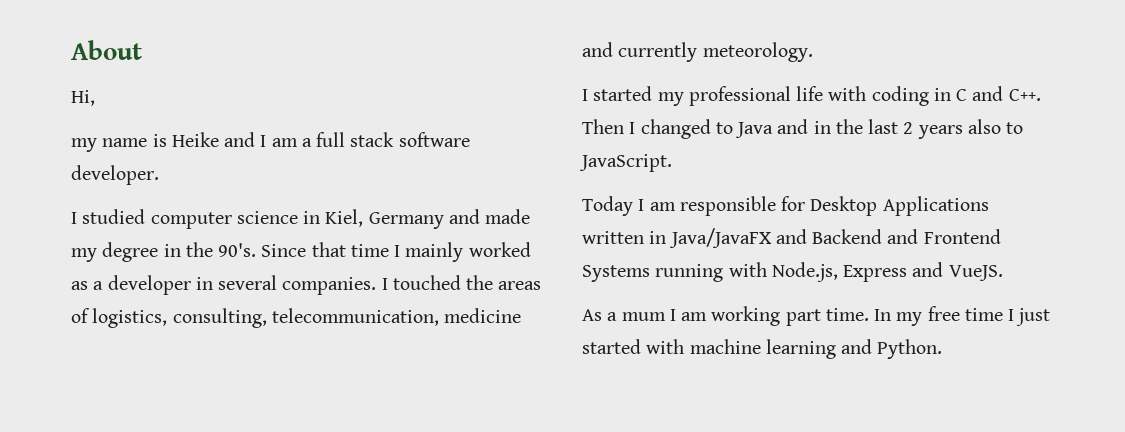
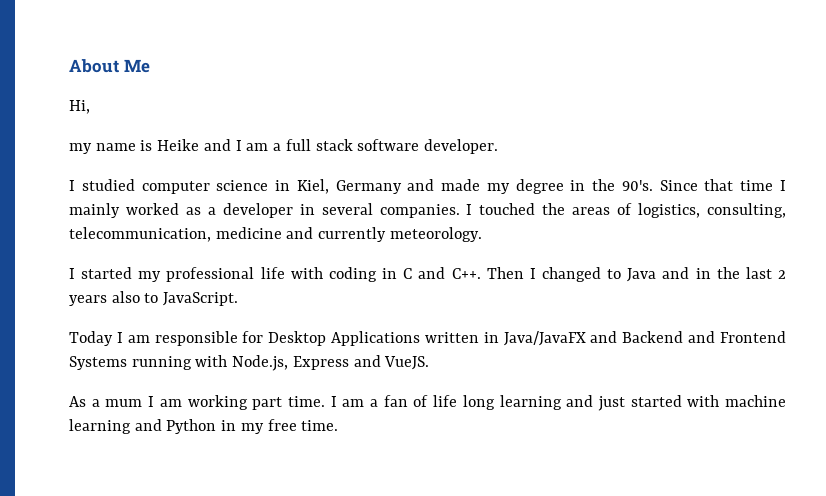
- About
+ About Me
- In my free time I just started with machine learning and Python.
+ I am a fan of life long learning and just started with machine learning and Python in my free time.

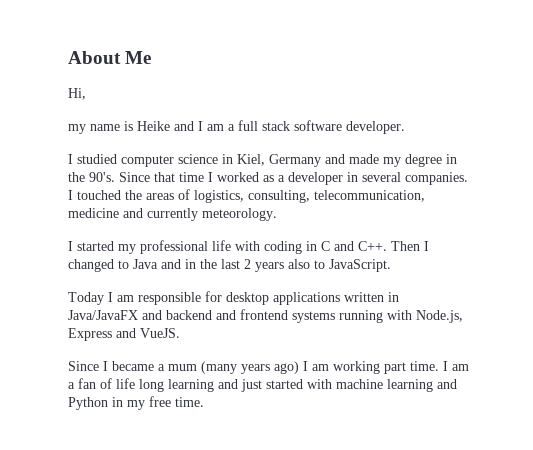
- Since that time I mainly worked as a developer in several companies.
+ Since that time I worked as a developer in several companies.
- Today I am responsible for Desktop Applications written in Java/JavaFX and Backend and Frontend Systems running with Node.js, Express and VueJS.
+ Today I am responsible for desktop applications written in Java/JavaFX and backend and frontend systems running with Node.js, Express and VueJS.
- As a mum I am working part time.
+ Since I became a mum (many years ago) I am working part time.

